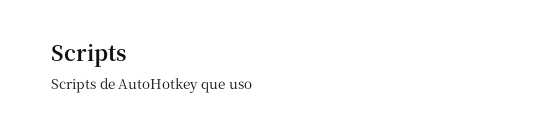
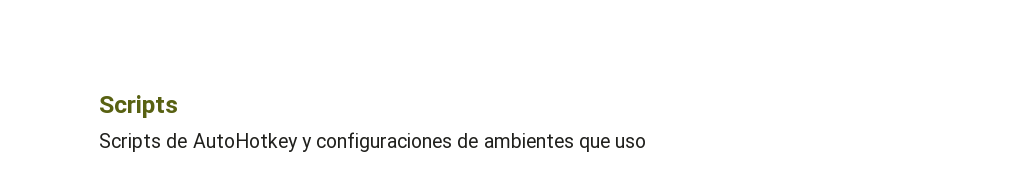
- Scripts de AutoHotkey que uso
+ Scripts de AutoHotkey y configuraciones de ambientes que uso

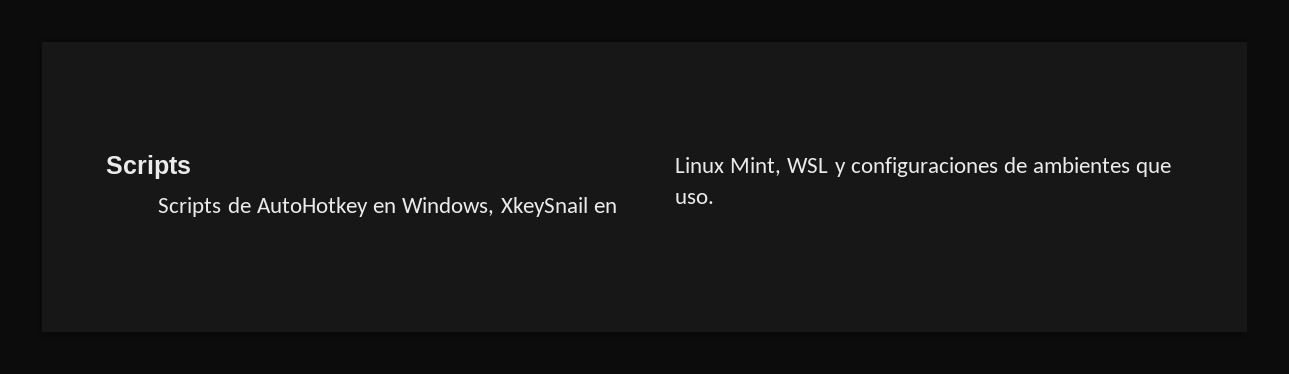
- Scripts de AutoHotkey y configuraciones de ambientes que uso
+ Scripts de AutoHotkey en Windows, XkeySnail en Linux Mint, WSL y configuraciones de ambientes que uso.

